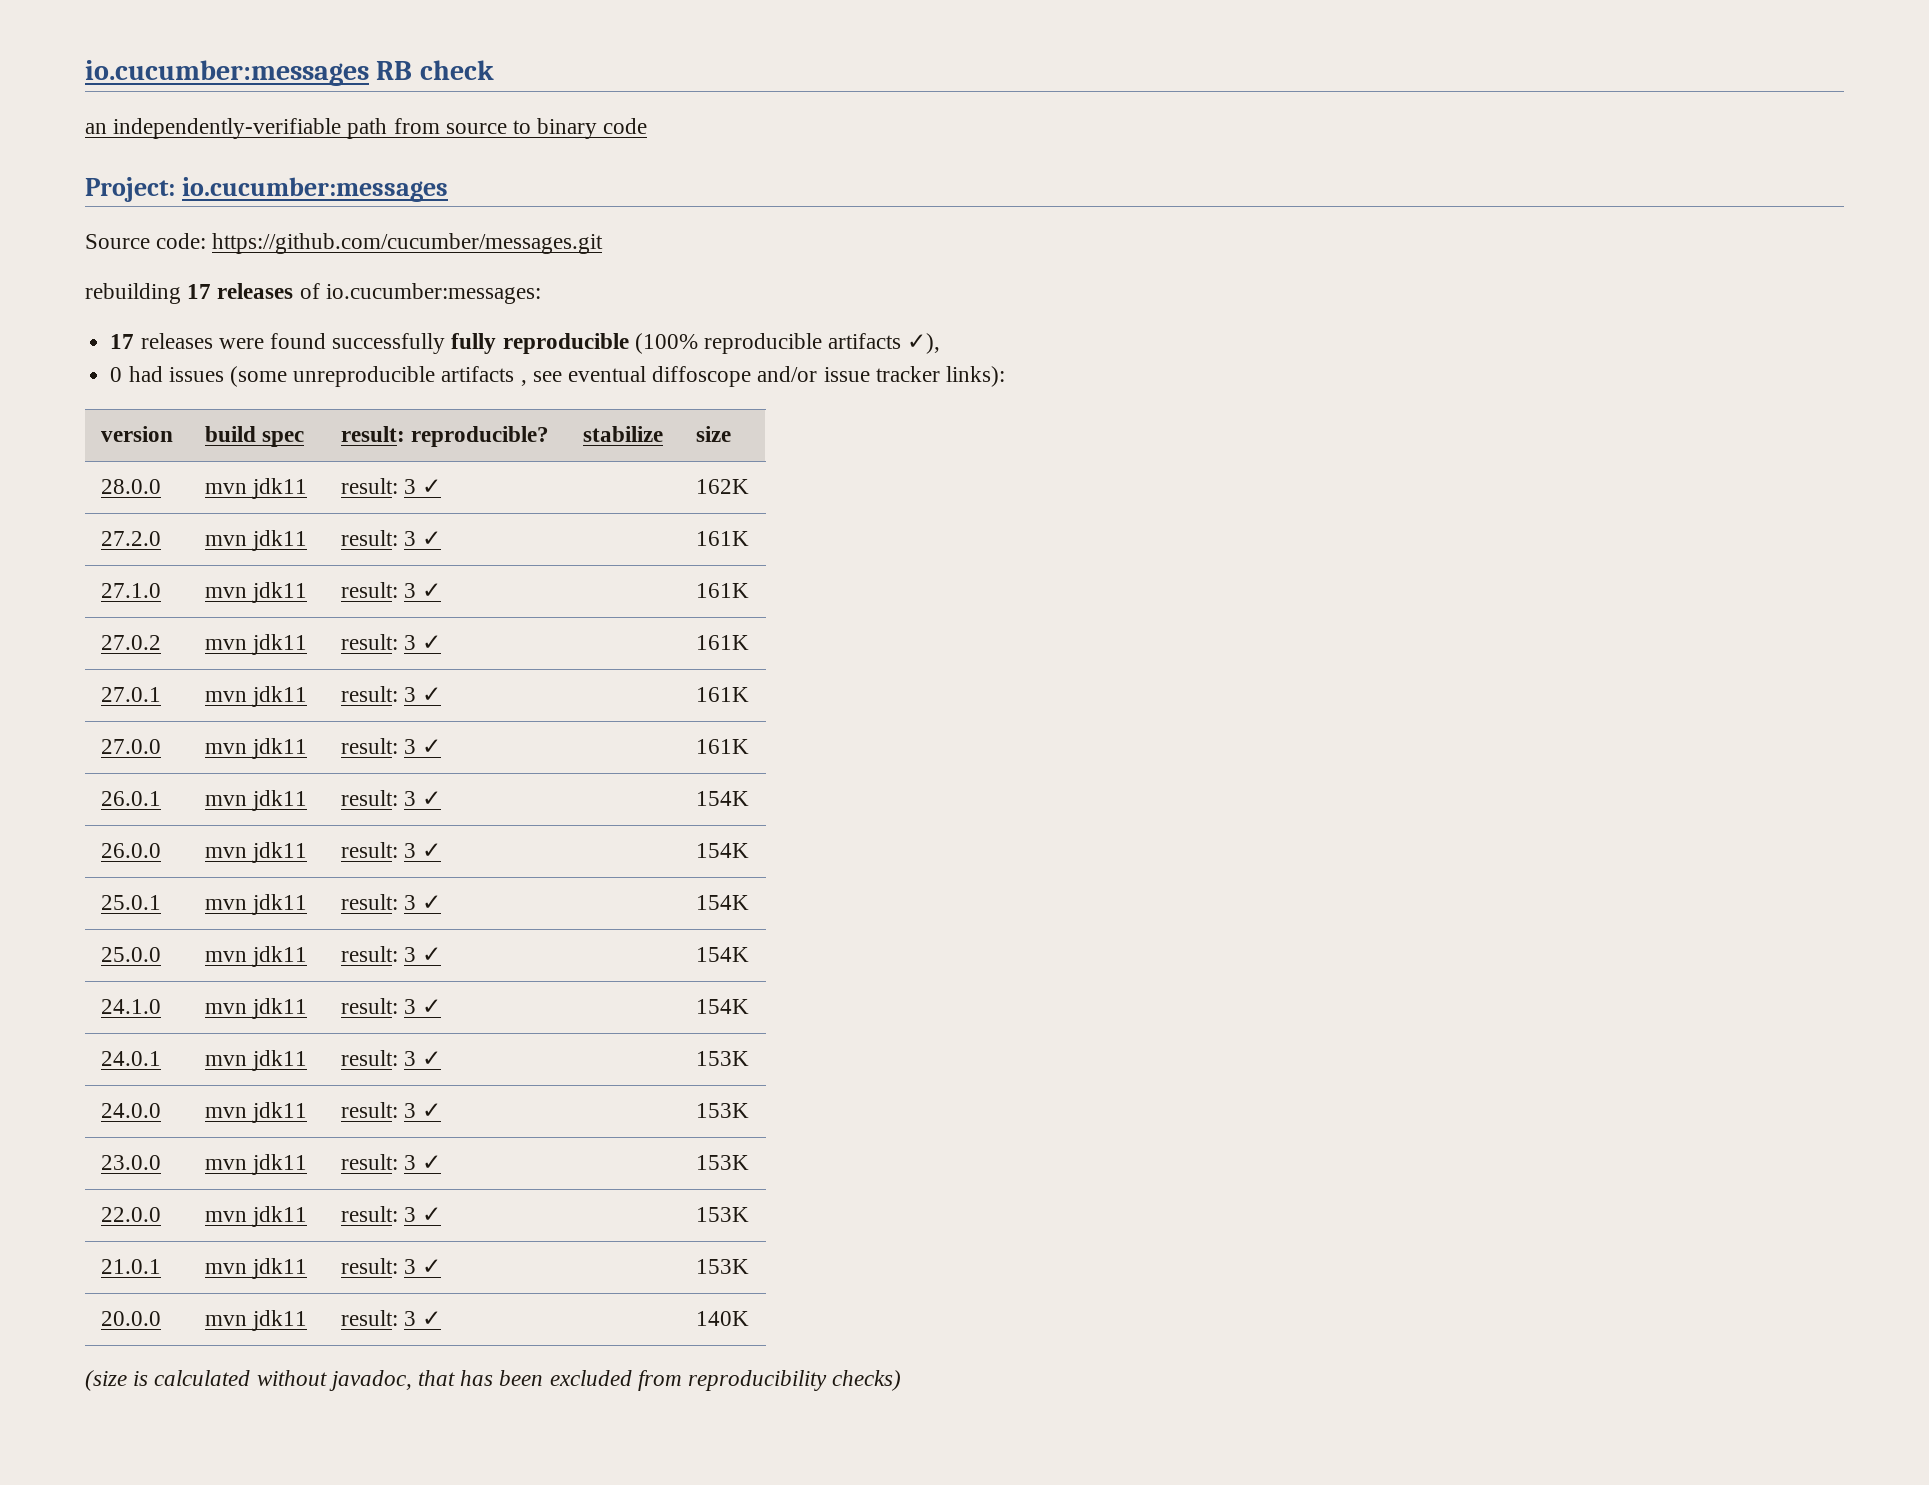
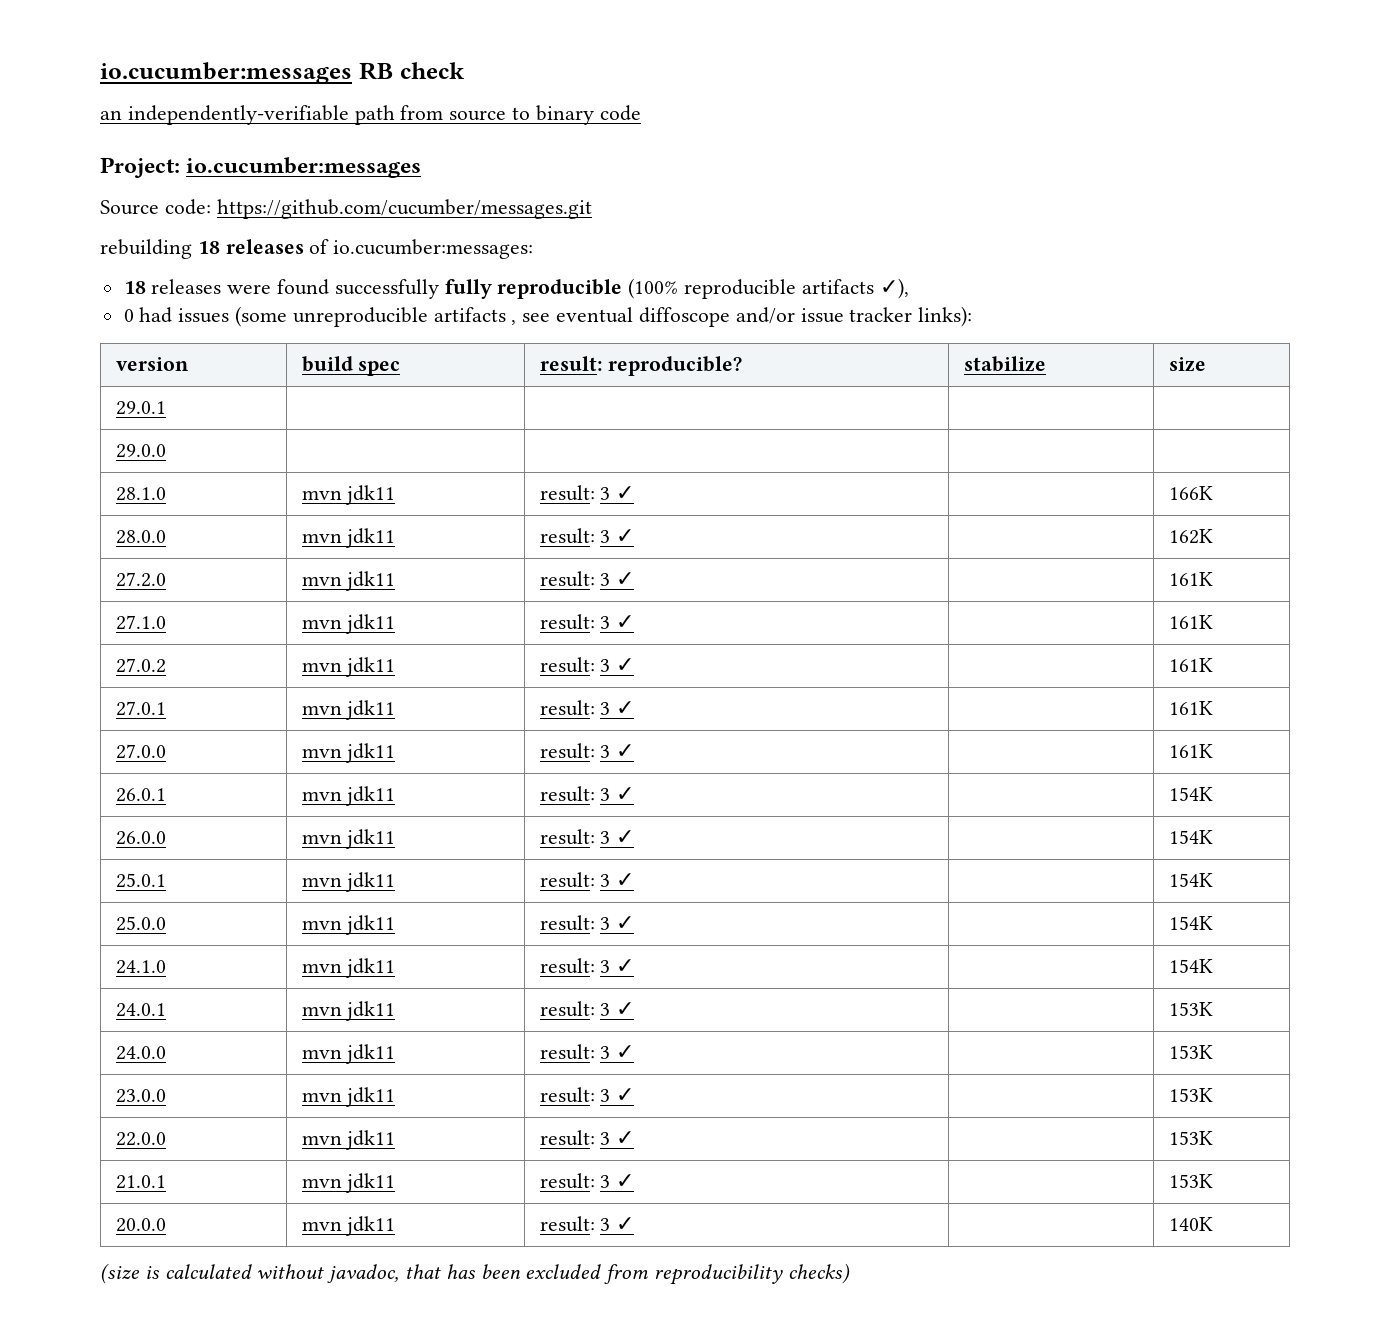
- rebuilding 17 releases of io.cucumber:messages:
+ rebuilding 18 releases of io.cucumber:messages:
- 17 releases were found successfully fully reproducible (100% reproducible artifacts ✓),
+ 18 releases were found successfully fully reproducible (100% reproducible artifacts ✓),
+ 29.0.1 | | | |
+ 29.0.0 | | | |
+ 28.1.0 | mvn jdk11 | result: 3 ✓ | | 166K

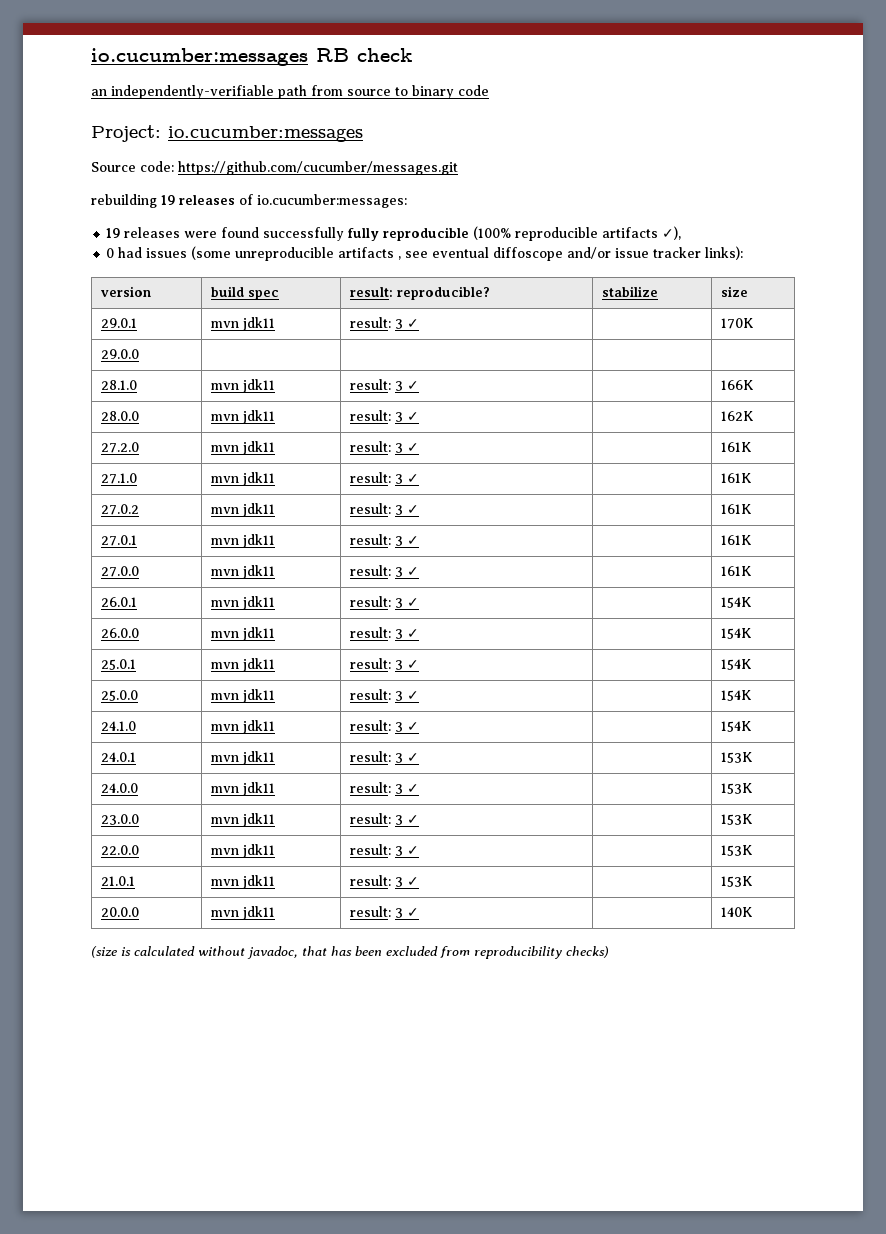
- rebuilding 18 releases of io.cucumber:messages:
+ rebuilding 19 releases of io.cucumber:messages:
- 18 releases were found successfully fully reproducible (100% reproducible artifacts ✓),
+ 19 releases were found successfully fully reproducible (100% reproducible artifacts ✓),
- 29.0.1 | | | |
+ 29.0.1 | mvn jdk11 | result: 3 ✓ | | 170K

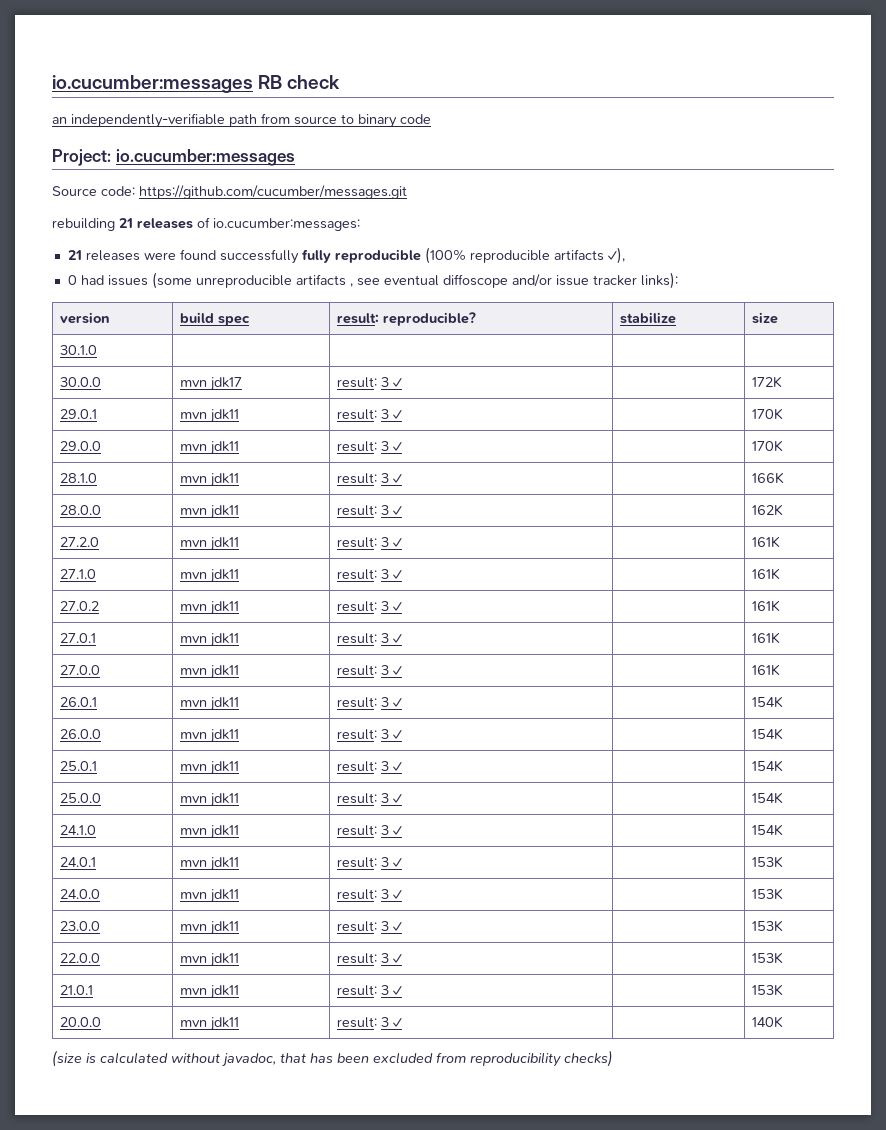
- rebuilding 19 releases of io.cucumber:messages:
+ rebuilding 21 releases of io.cucumber:messages:
- 19 releases were found successfully fully reproducible (100% reproducible artifacts ✓),
+ 21 releases were found successfully fully reproducible (100% reproducible artifacts ✓),
+ 30.1.0 | | | |
+ 30.0.0 | mvn jdk17 | result: 3 ✓ | | 172K
- 29.0.0 | | | |
+ 29.0.0 | mvn jdk11 | result: 3 ✓ | | 170K

